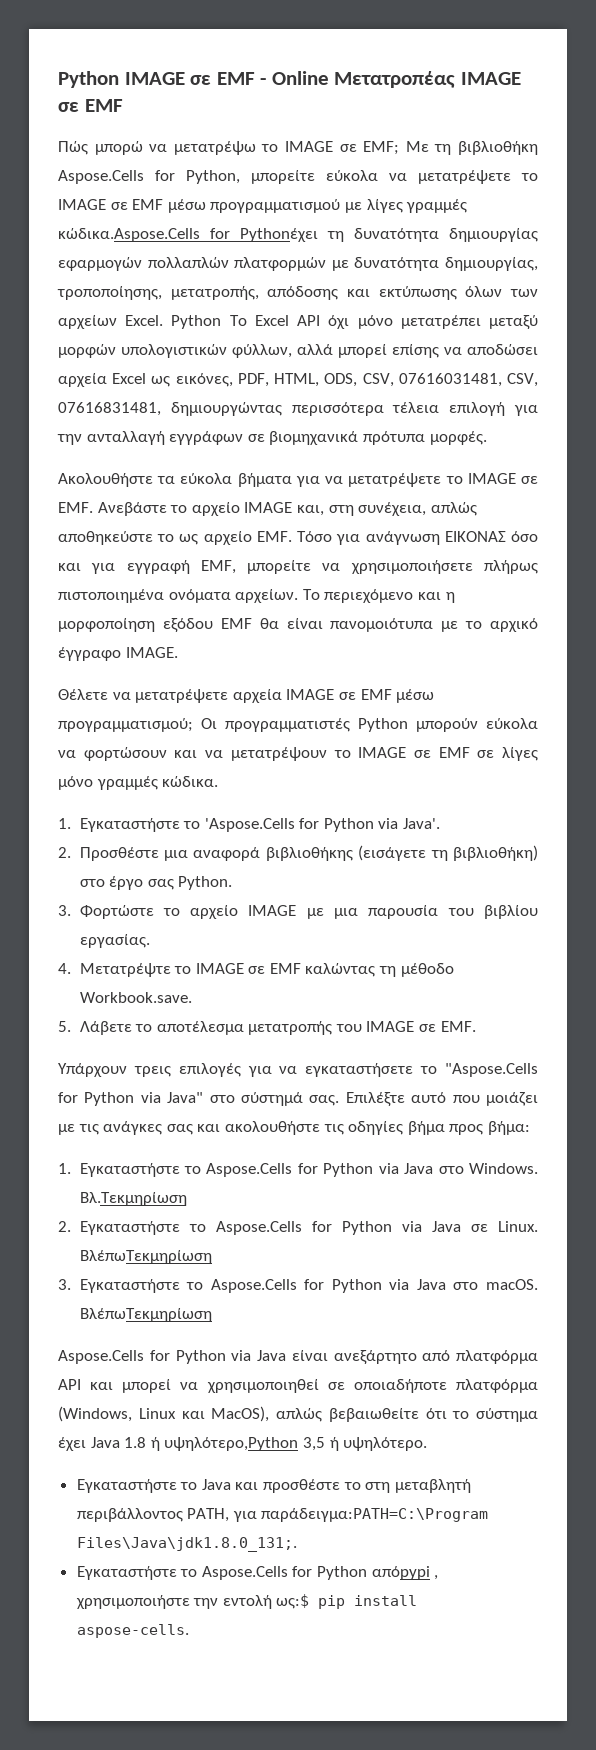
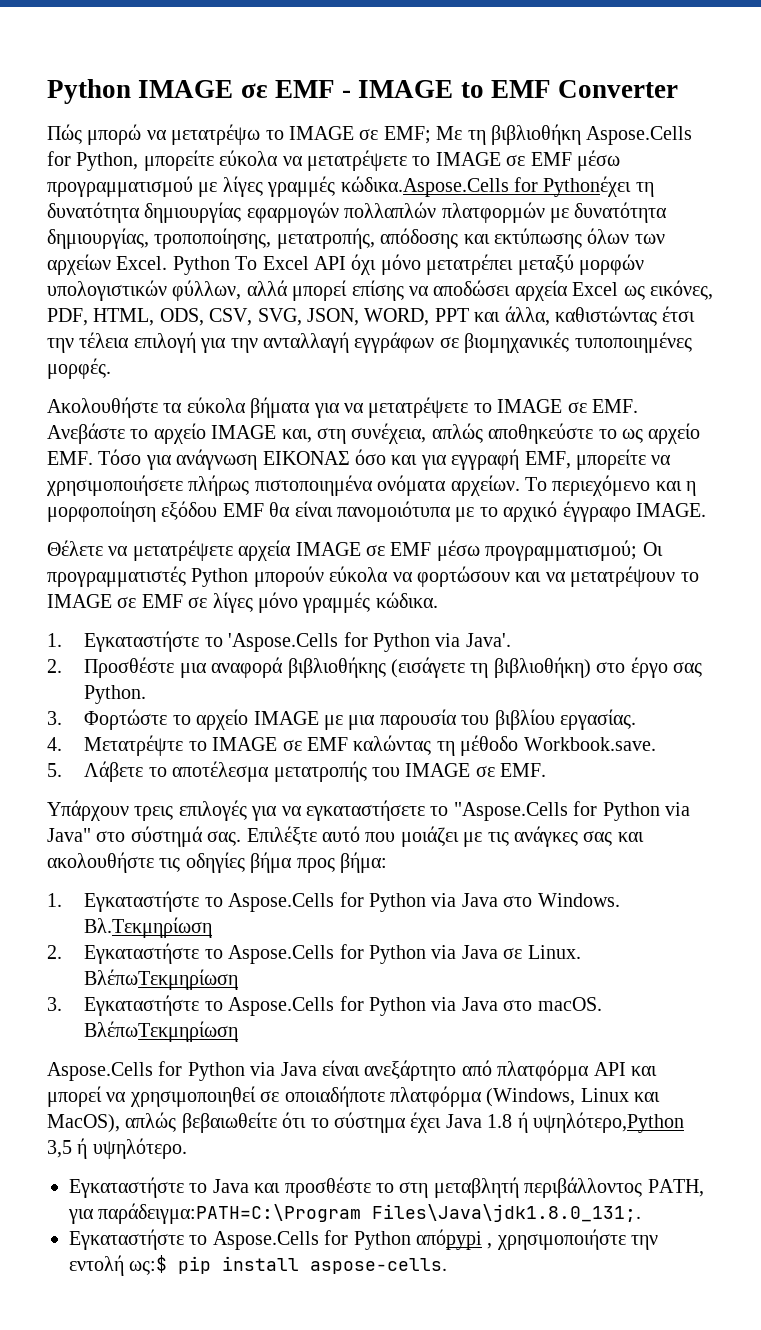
- Python IMAGE σε EMF - Online Μετατροπέας IMAGE σε EMF
+ Python IMAGE σε EMF - IMAGE to EMF Converter
- Python Το Excel API όχι μόνο μετατρέπει μεταξύ μορφών υπολογιστικών φύλλων, αλλά μπορεί επίσης να αποδώσει αρχεία Excel ως εικόνες, PDF, HTML, ODS, CSV, 07616031481, CSV, 07616831481, δημιουργώντας περισσότερα τέλεια επιλογή για την ανταλλαγή εγγράφων σε βιομηχανικά πρότυπα μορφές.
+ Python Το Excel API όχι μόνο μετατρέπει μεταξύ μορφών υπολογιστικών φύλλων, αλλά μπορεί επίσης να αποδώσει αρχεία Excel ως εικόνες, PDF, HTML, ODS, CSV, SVG, JSON, WORD, PPT και άλλα, καθιστώντας έτσι την τέλεια επιλογή για την ανταλλαγή εγγράφων σε βιομηχανικές τυποποιημένες μορφές.

